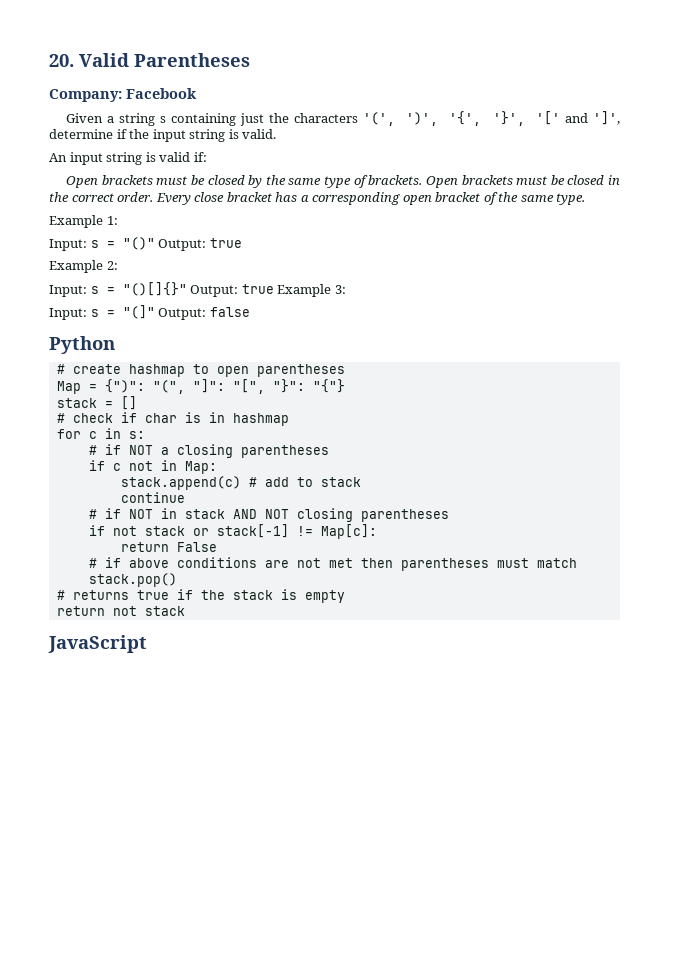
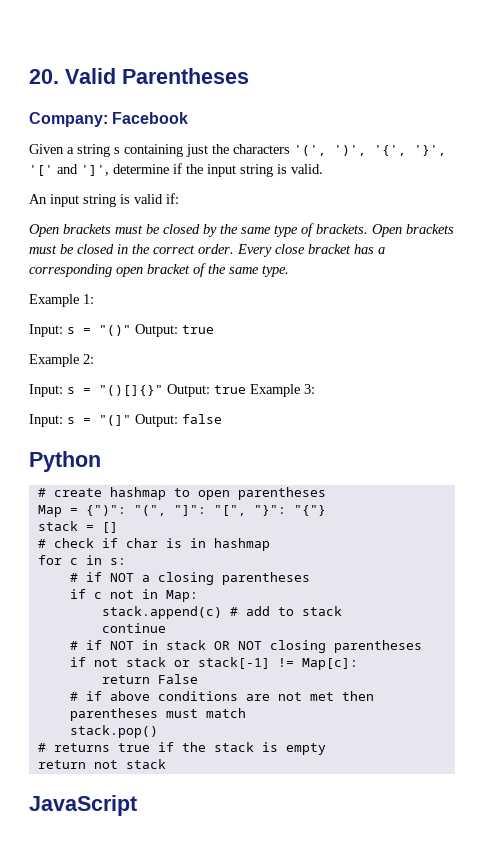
- # if NOT in stack AND NOT closing parentheses
+ # if NOT in stack OR NOT closing parentheses

